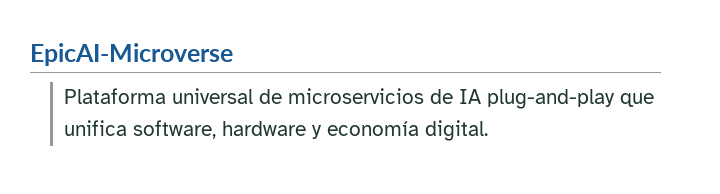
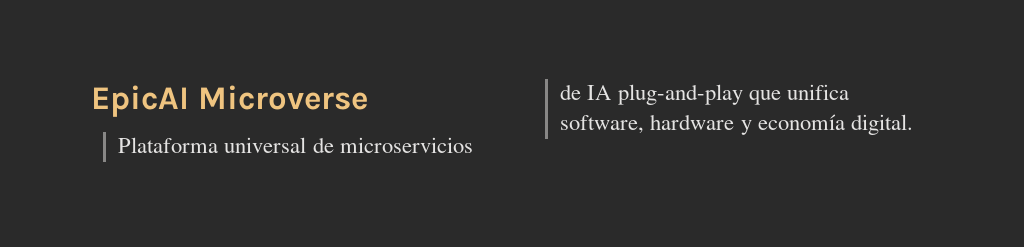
- EpicAI-Microverse
+ EpicAI Microverse

